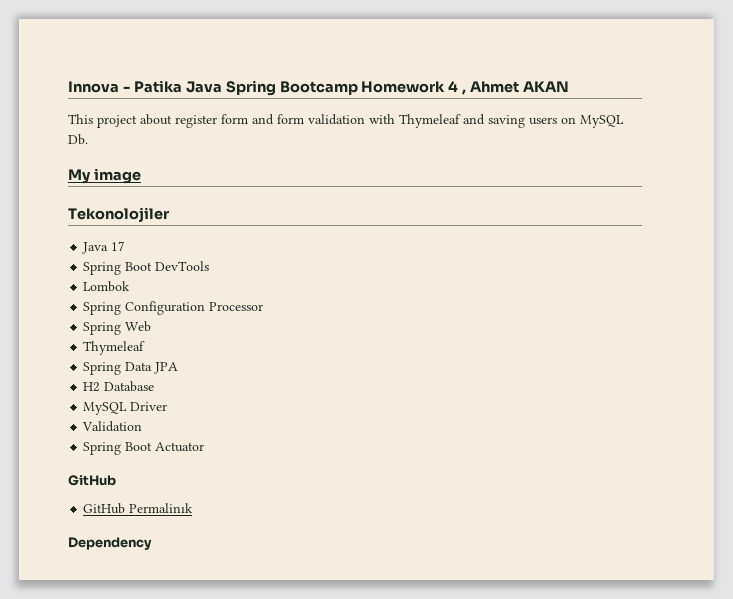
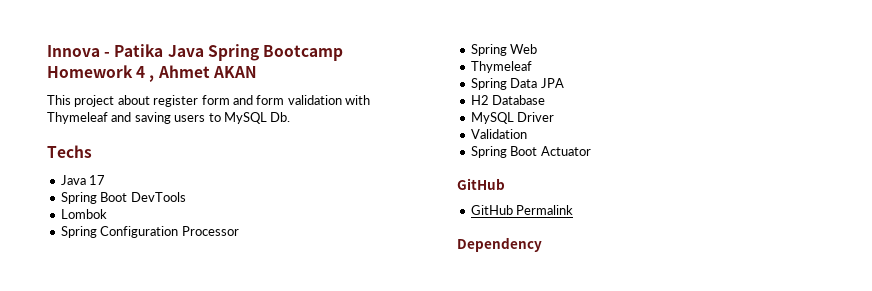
- This project about register form and form validation with Thymeleaf and saving users on MySQL Db.
+ This project about register form and form validation with Thymeleaf and saving users to MySQL Db.
- My image
- Tekonolojiler
+ Techs
- GitHub Permalinık
+ GitHub Permalink

